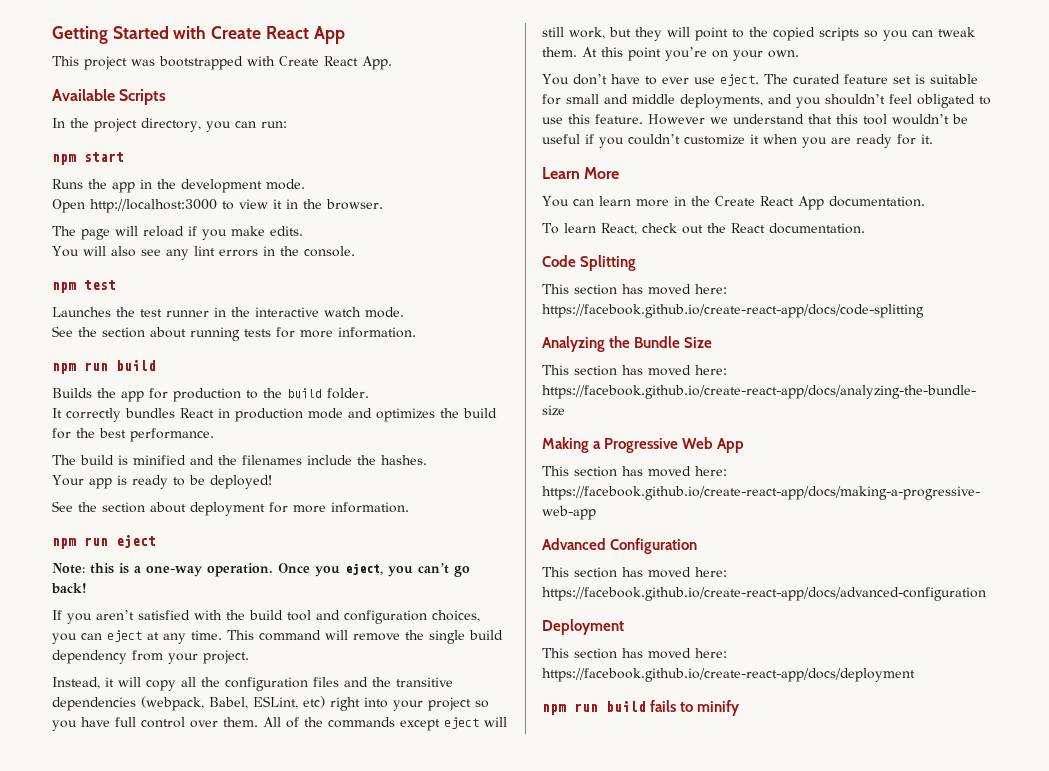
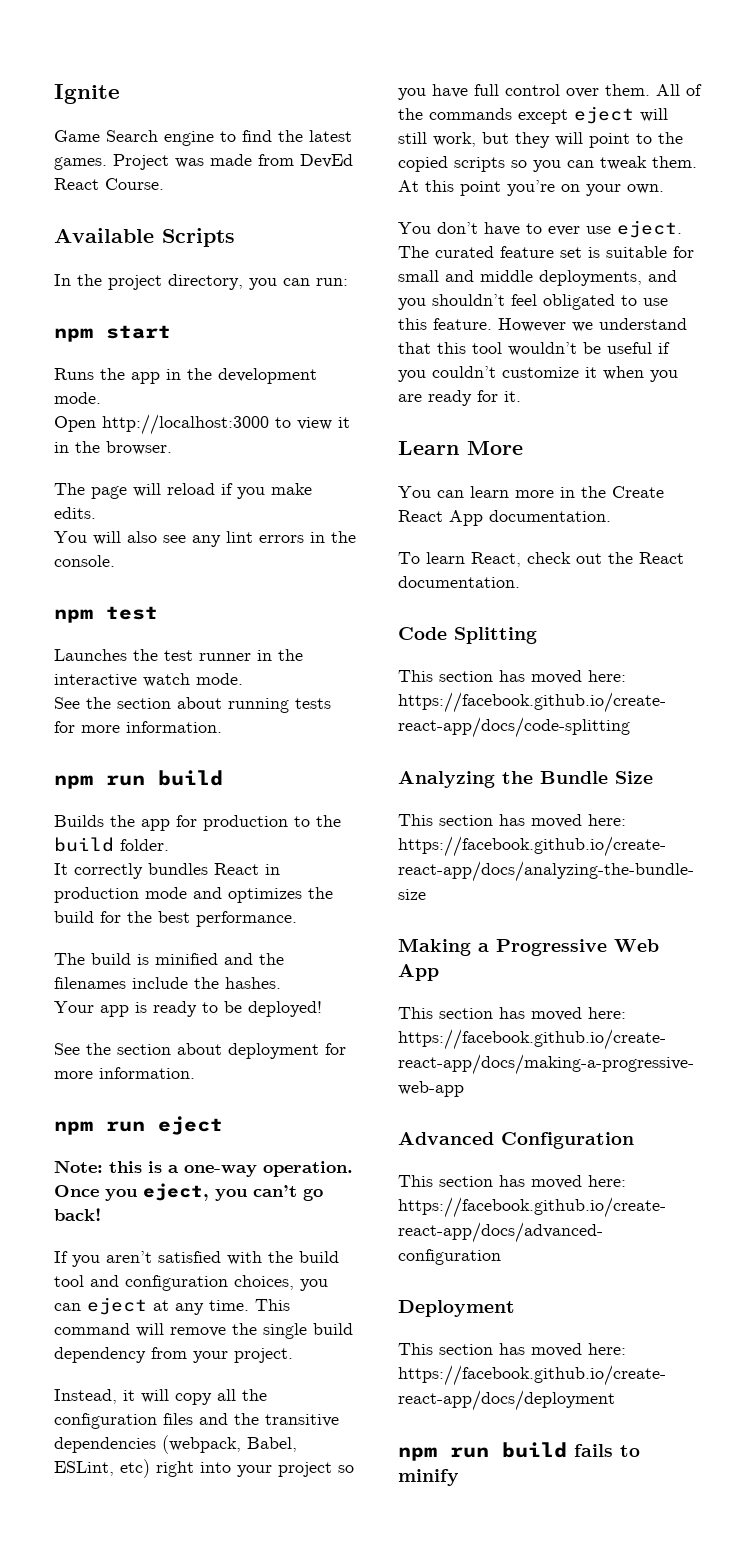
- Getting Started with Create React App
- This project was bootstrapped with Create React App.
+ Ignite
+ Game Search engine to find the latest games. Project was made from DevEd React Course.

